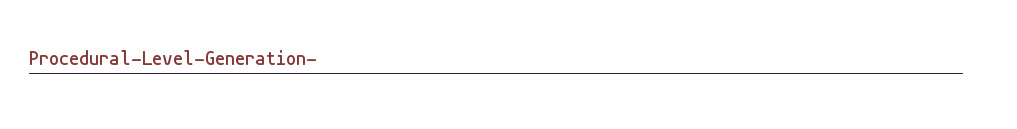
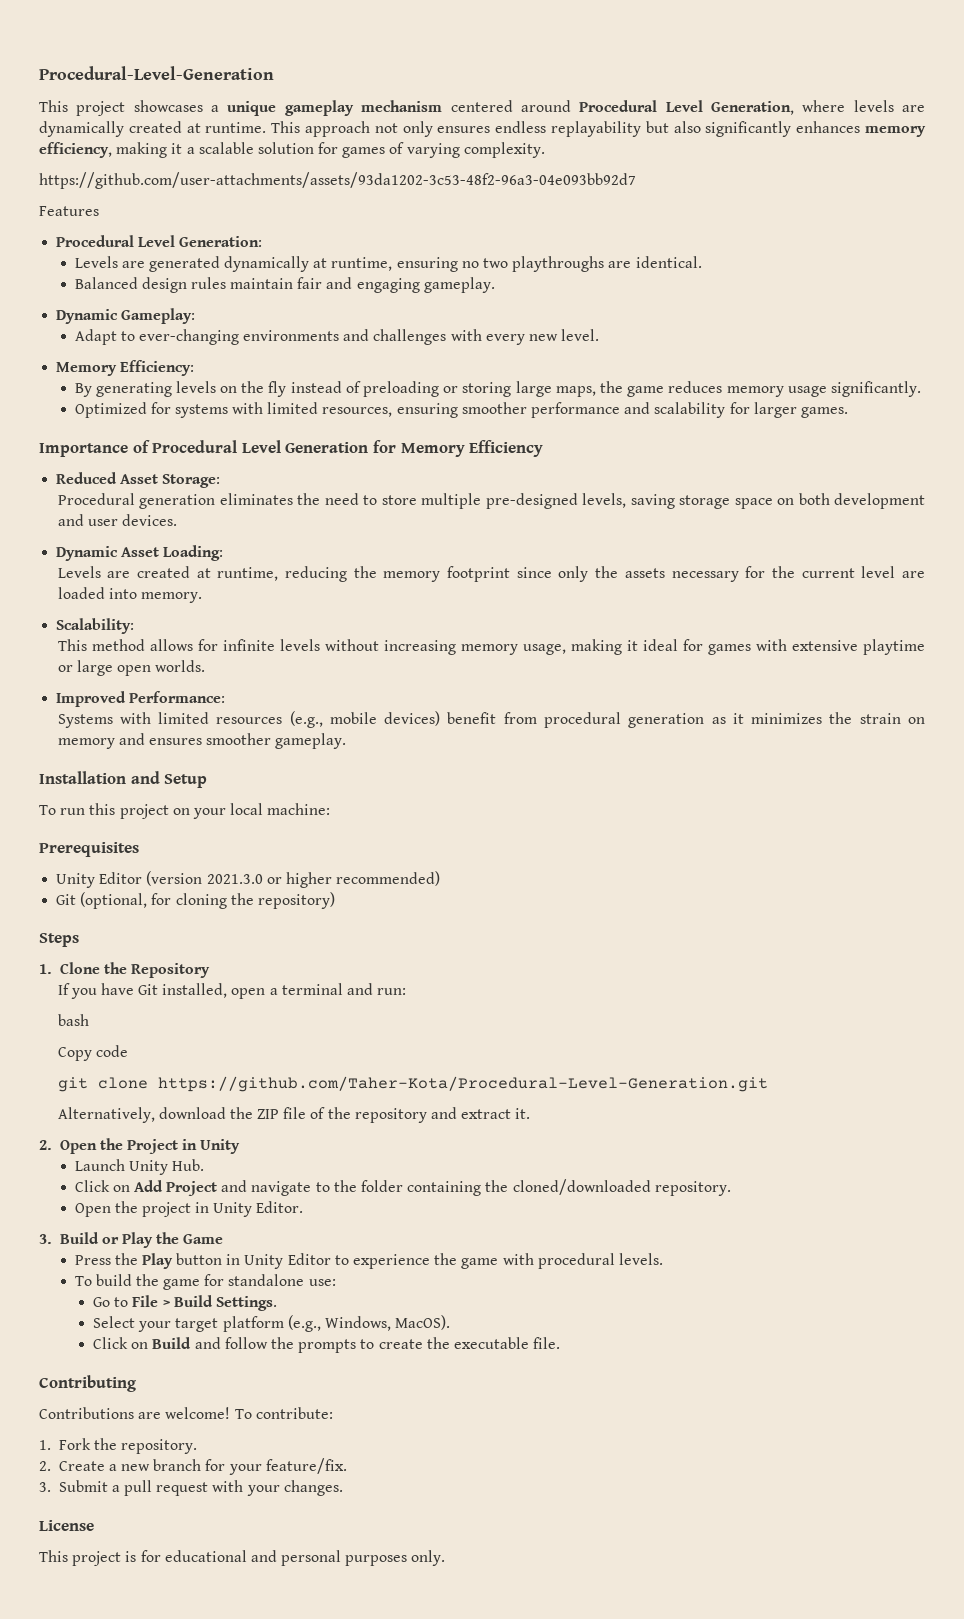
- Procedural-Level-Generation-
+ Procedural-Level-Generation
+ This project showcases a unique gameplay mechanism centered around Procedural Level Generation, where levels are dynamically created at runtime. This approach not only ensures endless replayability but also significantly enhances memory efficiency, making it a scalable solution for games of varying complexity.
+ https://github.com/user-attachments/assets/93da1202-3c53-48f2-96a3-04e093bb92d7
+ Features
+ Procedural Level Generation:
+ Levels are generated dynamically at runtime, ensuring no two playthroughs are identical.
+ Balanced design rules maintain fair and engaging gameplay.
+ Dynamic Gameplay:
+ Adapt to ever-changing environments and challenges with every new level.
+ Memory Efficiency:
+ By generating levels on the fly instead of preloading or storing large maps, the game reduces memory usage significantly.
+ Optimized for systems with limited resources, ensuring smoother performance and scalability for larger games.
+ Importance of Procedural Level Generation for Memory Efficiency
+ Reduced Asset Storage:
+ Procedural generation eliminates the need to store multiple pre-designed levels, saving storage space on both development and user devices.
+ Dynamic Asset Loading:
+ Levels are created at runtime, reducing the memory footprint since only the assets necessary for the current level are loaded into memory.
+ Scalability:
+ This method allows for infinite levels without increasing memory usage, making it ideal for games with extensive playtime or large open worlds.
+ Improved Performance:
+ Systems with limited resources (e.g., mobile devices) benefit from procedural generation as it minimizes the strain on memory and ensures smoother gameplay.
+ Installation and Setup
+ To run this project on your local machine:
+ Prerequisites
+ Unity Editor (version 2021.3.0 or higher recommended)
+ Git (optional, for cloning the repository)
+ Steps
+ 1. Clone the Repository
+ If you have Git installed, open a terminal and run:
+ bash
+ Copy code
+ git clone https://github.com/Taher-Kota/Procedural-Level-Generation.git
+ Alternatively, download the ZIP file of the repository and extract it.
+ 2. Open the Project in Unity
+ Launch Unity Hub.
+ Click on Add Project and navigate to the folder containing the cloned/downloaded repository.
+ Open the project in Unity Editor.
+ 3. Build or Play the Game
+ Press the Play button in Unity Editor to experience the game with procedural levels.
+ To build the game for standalone use:
+ Go to File > Build Settings.
+ Select your target platform (e.g., Windows, MacOS).
+ Click on Build and follow the prompts to create the executable file.
+ Contributing
+ Contributions are welcome! To contribute:
+ 1. Fork the repository.
+ 2. Create a new branch for your feature/fix.
+ 3. Submit a pull request with your changes.
+ License
+ This project is for educational and personal purposes only.

